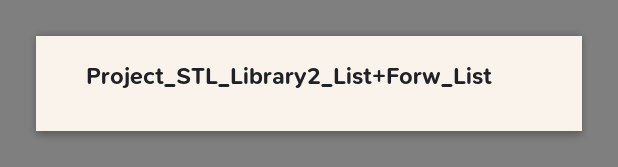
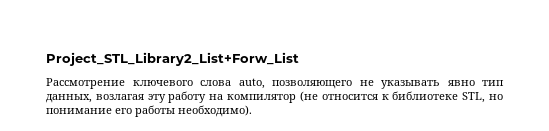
+ Рассмотрение ключевого слова auto, позволяющего не указывать явно тип данных, возлагая эту работу на компилятор (не относится к библиотеке STL, но понимание его работы необходимо).

